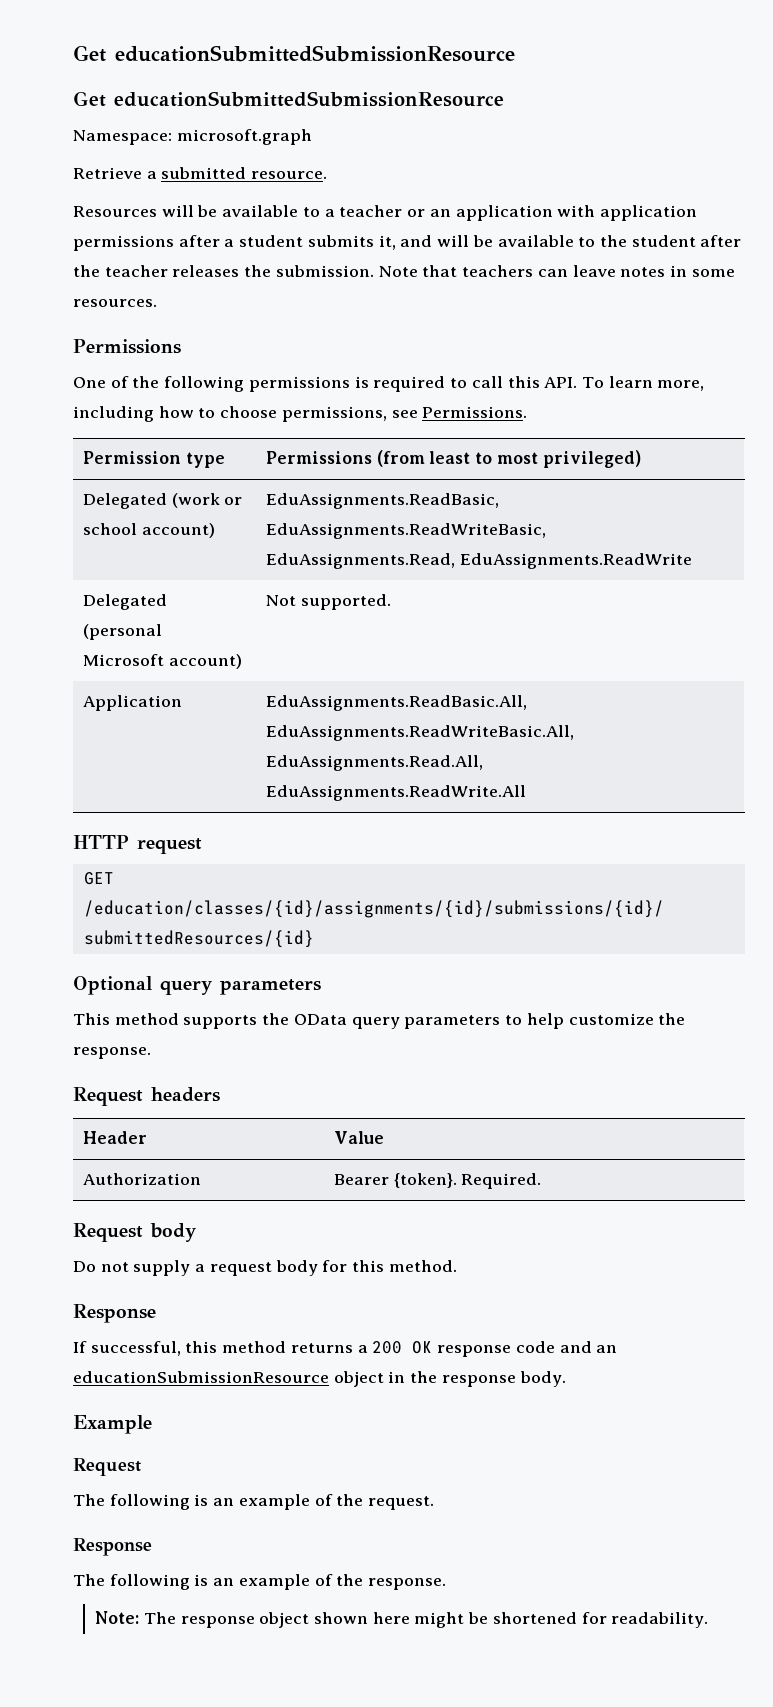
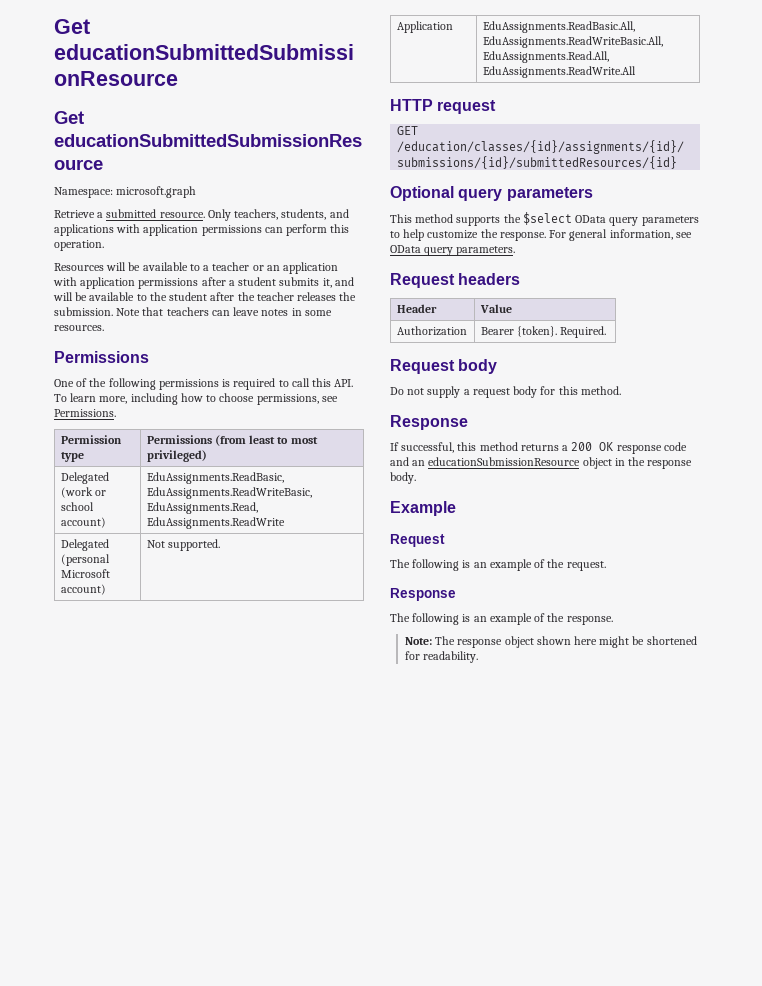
+ Only teachers, students, and applications with application permissions can perform this operation.
- This method supports the OData query parameters to help customize the response.
+ This method supports the $select OData query parameters to help customize the response. For general information, see OData query parameters.

